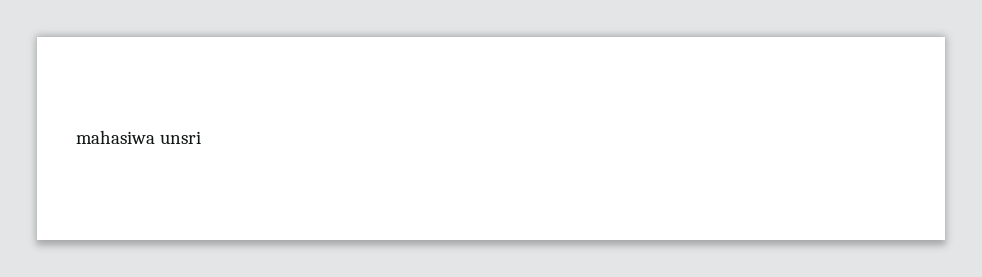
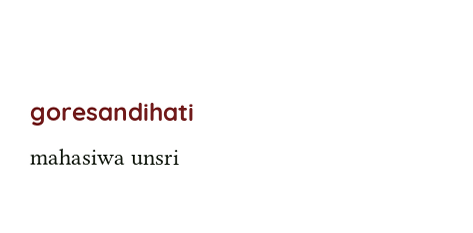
+ goresandihati

